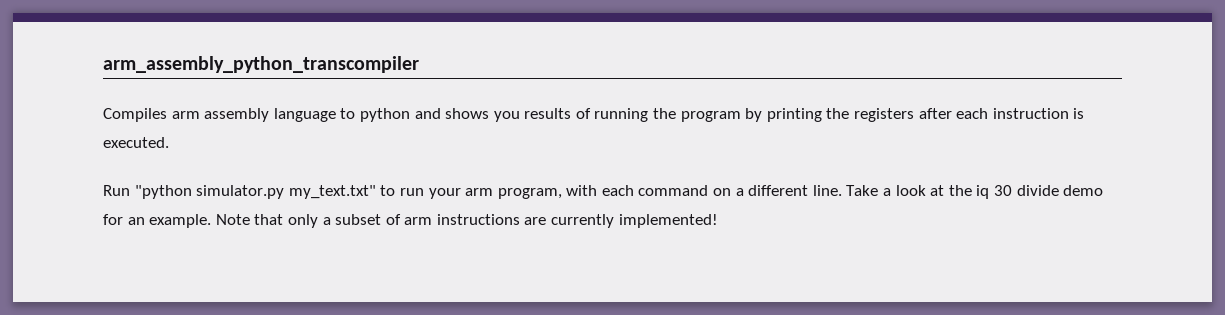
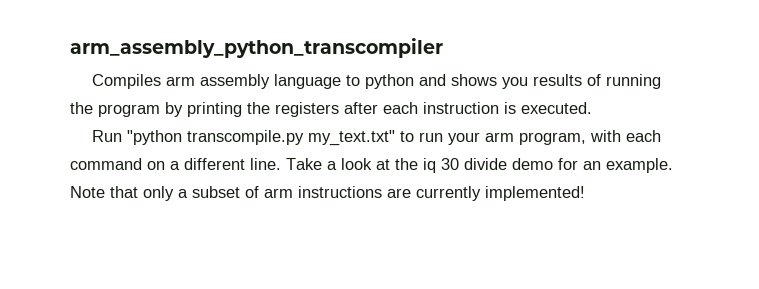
- Run "python simulator.py my_text.txt" to run your arm program, with each command on a different line.
+ Run "python transcompile.py my_text.txt" to run your arm program, with each command on a different line.

